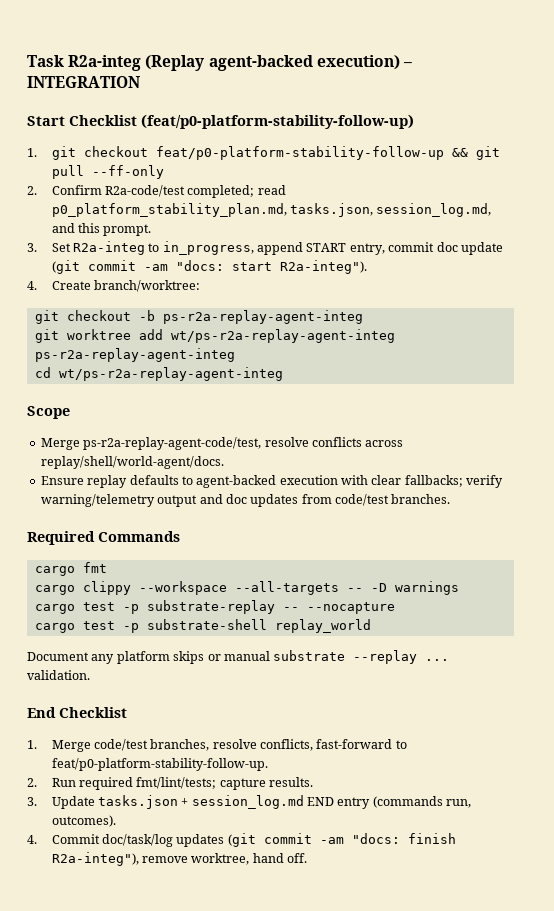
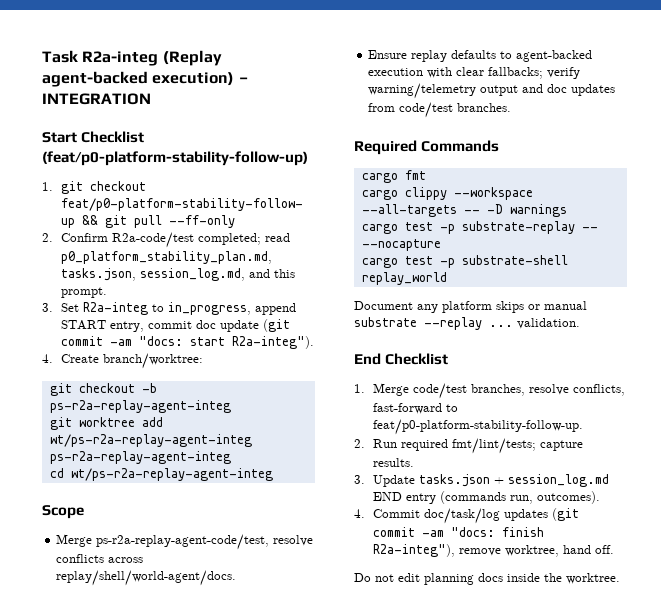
+ Do not edit planning docs inside the worktree.

